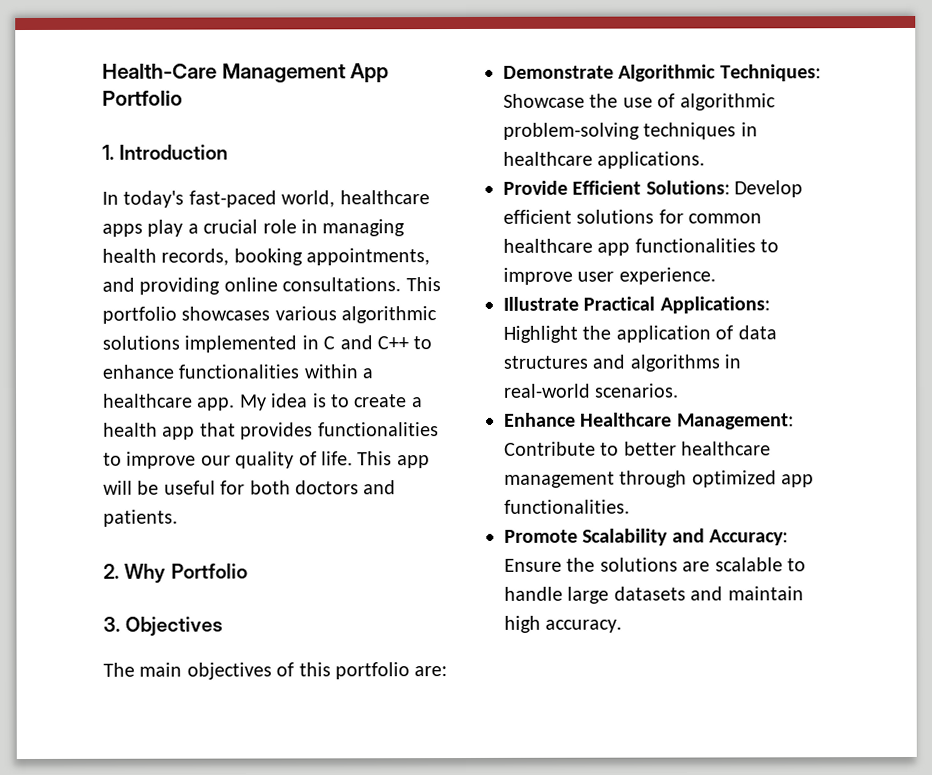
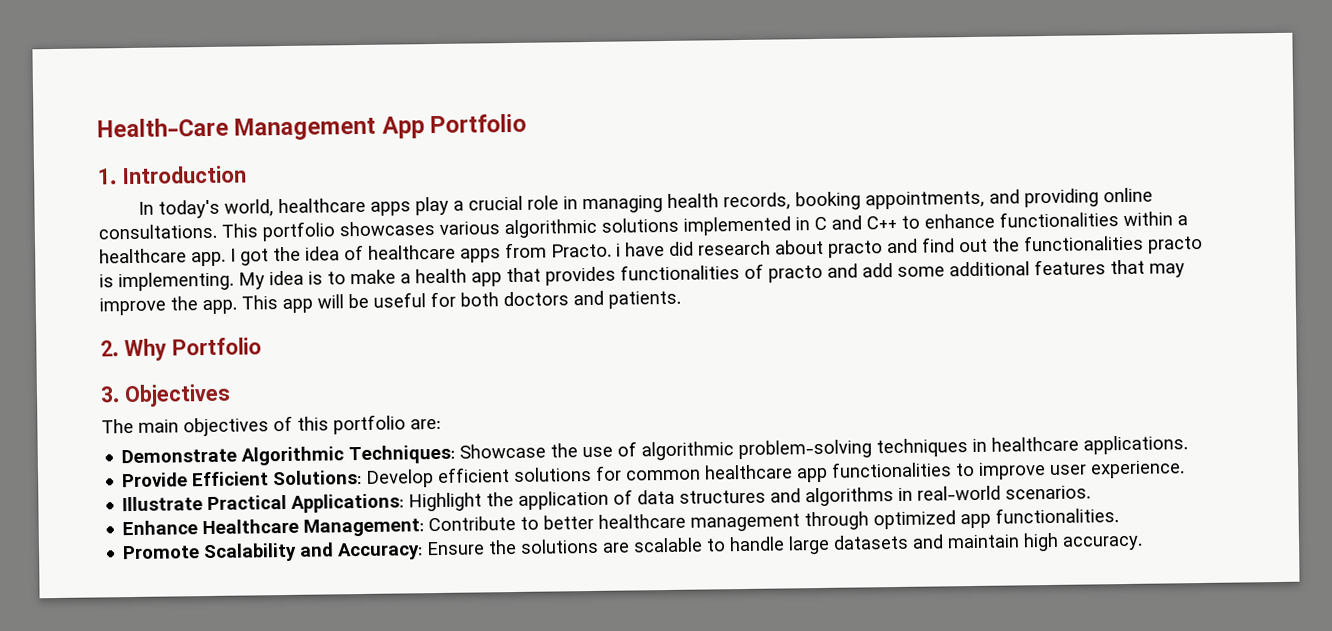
- In today's fast-paced world, healthcare apps play a crucial role in managing health records, booking appointments, and providing online consultations.
+ In today's world, healthcare apps play a crucial role in managing health records, booking appointments, and providing online consultations.
+ I got the idea of healthcare apps from Practo. i have did research about practo and find out the functionalities practo is implementing.
- My idea is to create a health app that provides functionalities to improve our quality of life.
+ My idea is to make a health app that provides functionalities of practo and add some additional features that may improve the app.

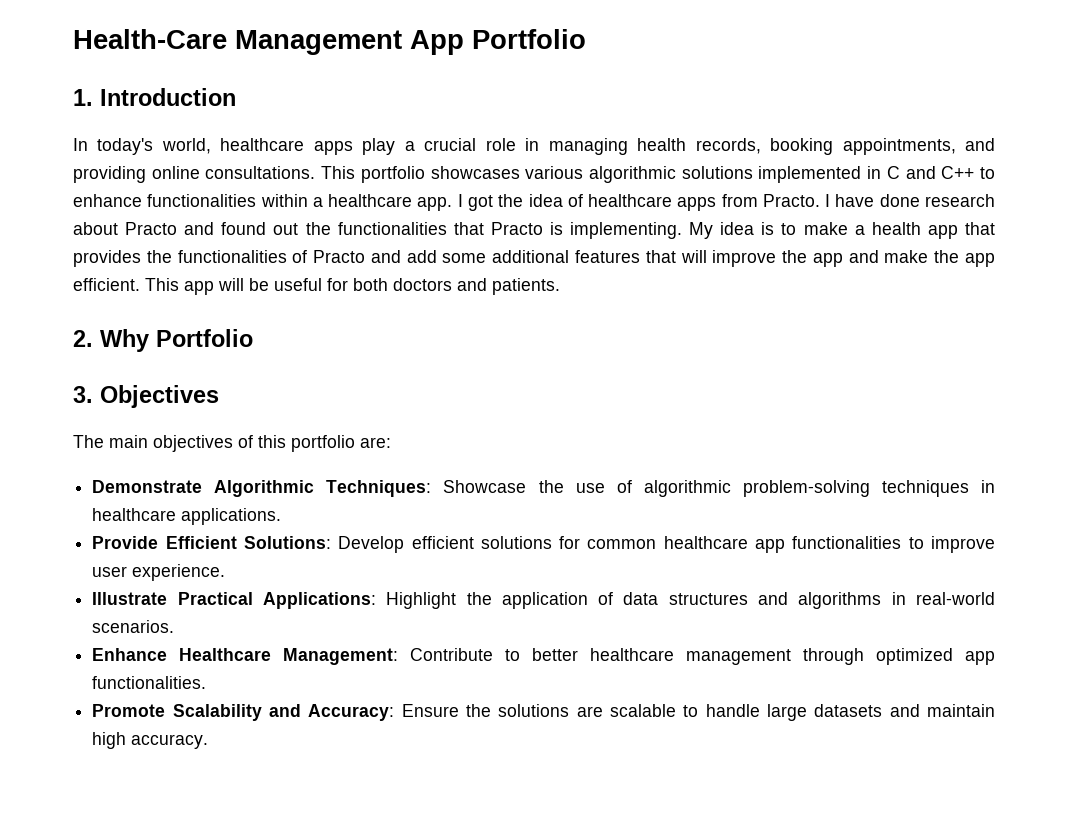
- I got the idea of healthcare apps from Practo. i have did research about practo and find out the functionalities practo is implementing.
+ I got the idea of healthcare apps from Practo. I have done research about Practo and found out the functionalities that Practo is implementing.
- My idea is to make a health app that provides functionalities of practo and add some additional features that may improve the app.
+ My idea is to make a health app that provides the functionalities of Practo and add some additional features that will improve the app and make the app efficient.

